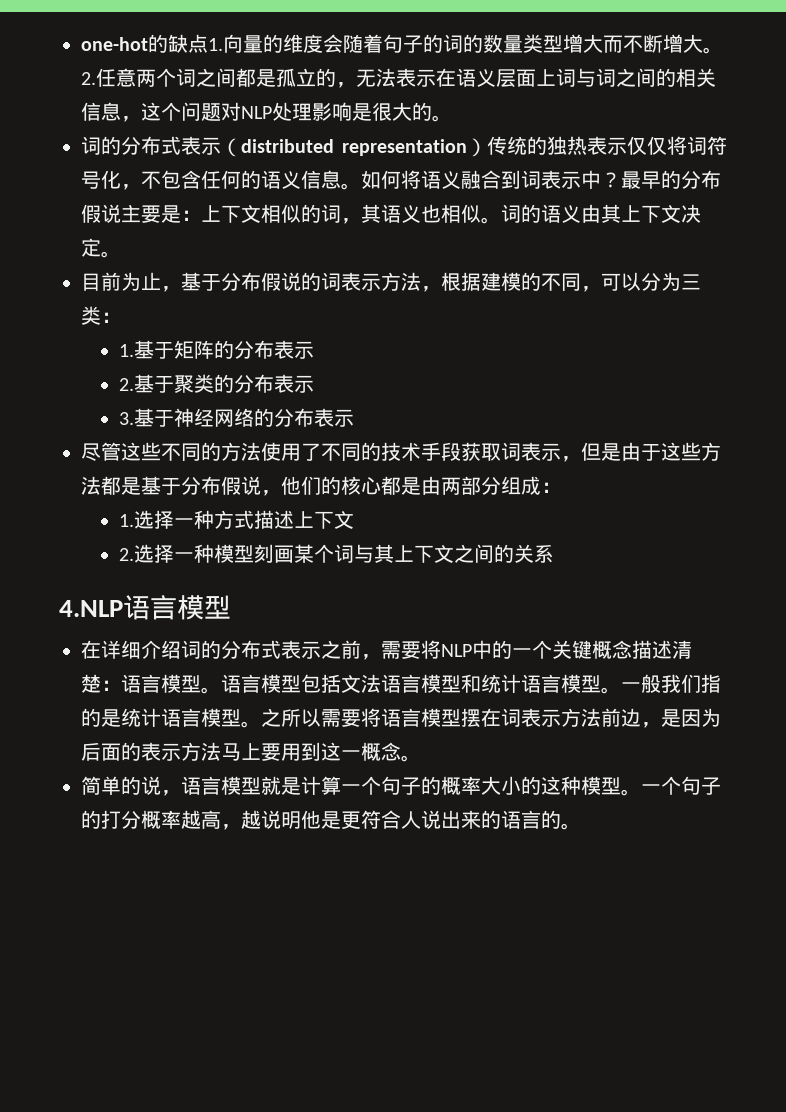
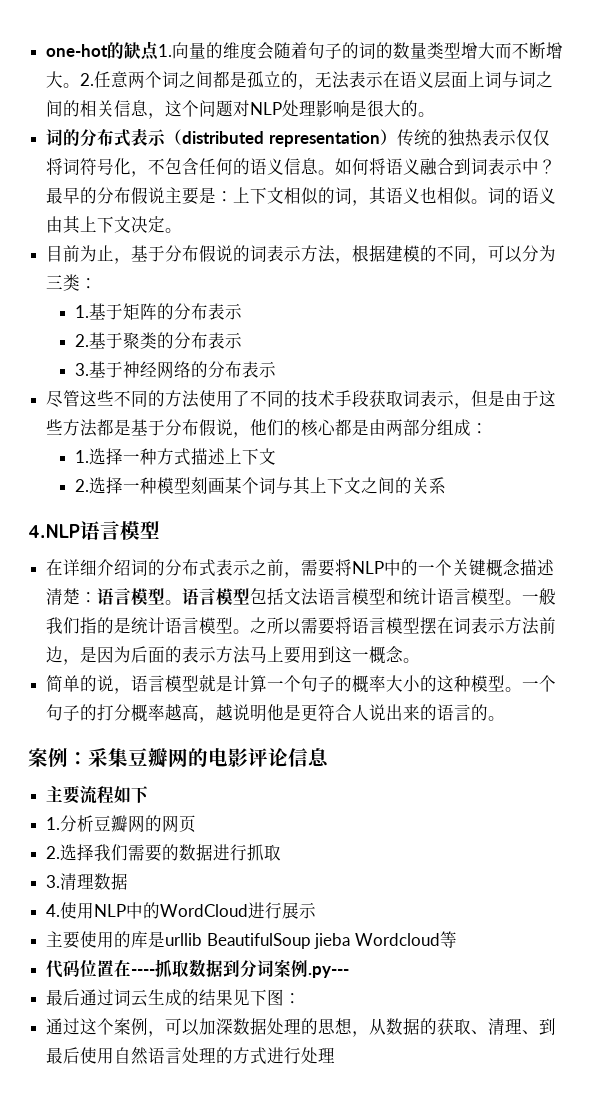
+ 案例：采集豆瓣网的电影评论信息
+ 主要流程如下
+ 1.分析豆瓣网的网页
+ 2.选择我们需要的数据进行抓取
+ 3.清理数据
+ 4.使用NLP中的WordCloud进行展示
+ 主要使用的库是urllib BeautifulSoup jieba Wordcloud等
+ 代码位置在----抓取数据到分词案例.py---
+ 最后通过词云生成的结果见下图：
+ 通过这个案例，可以加深数据处理的思想，从数据的获取、清理、到最后使用自然语言处理的方式进行处理

